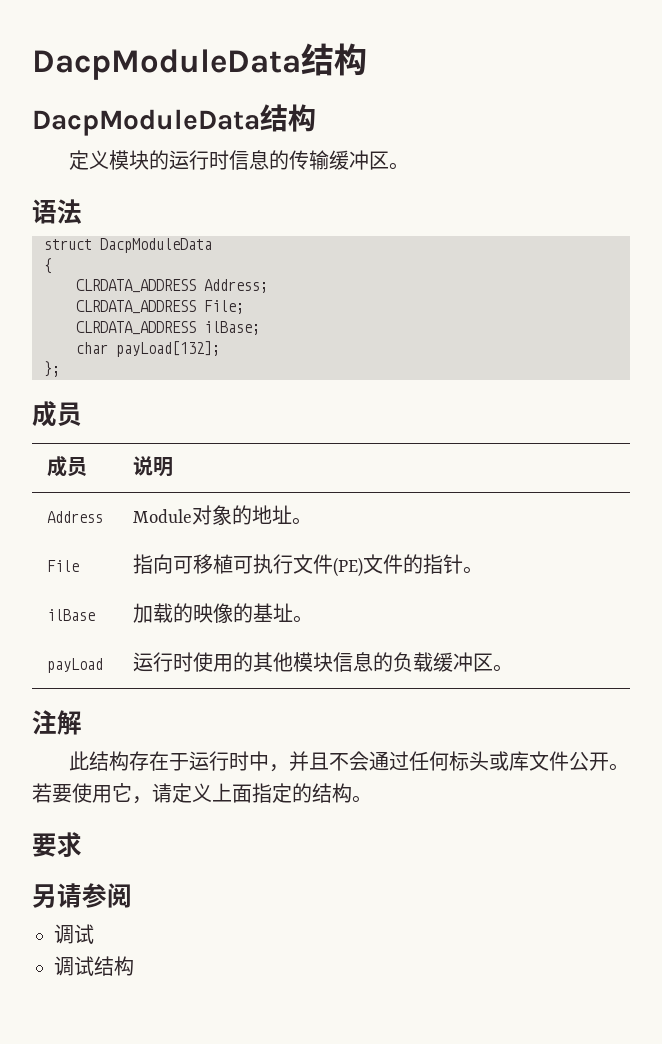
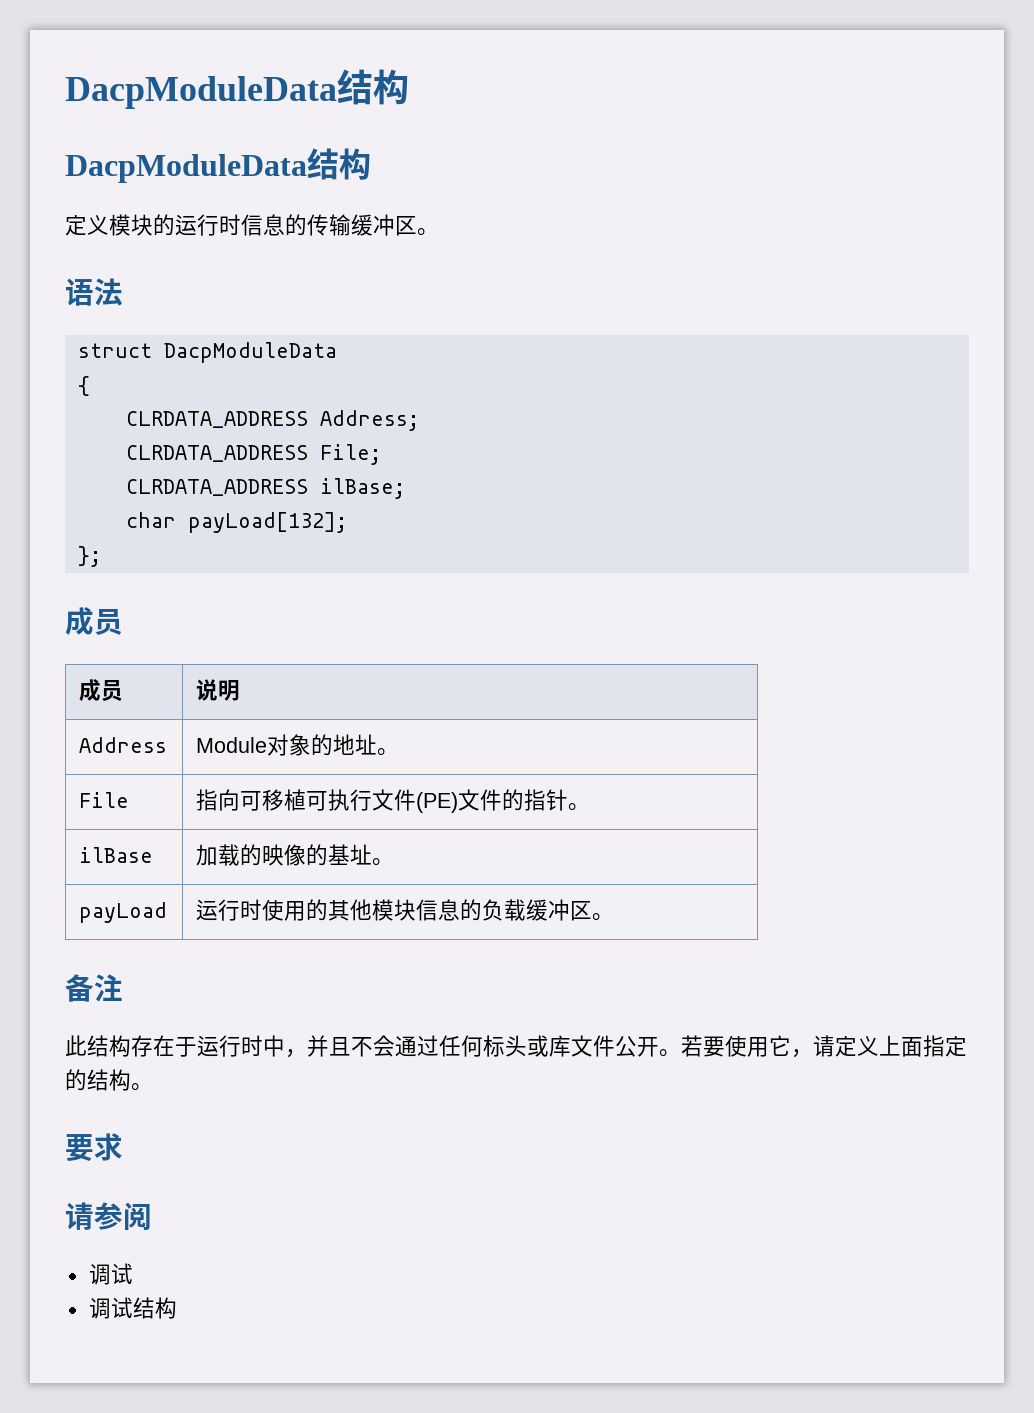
- 注解
+ 备注
- 另请参阅
+ 请参阅

